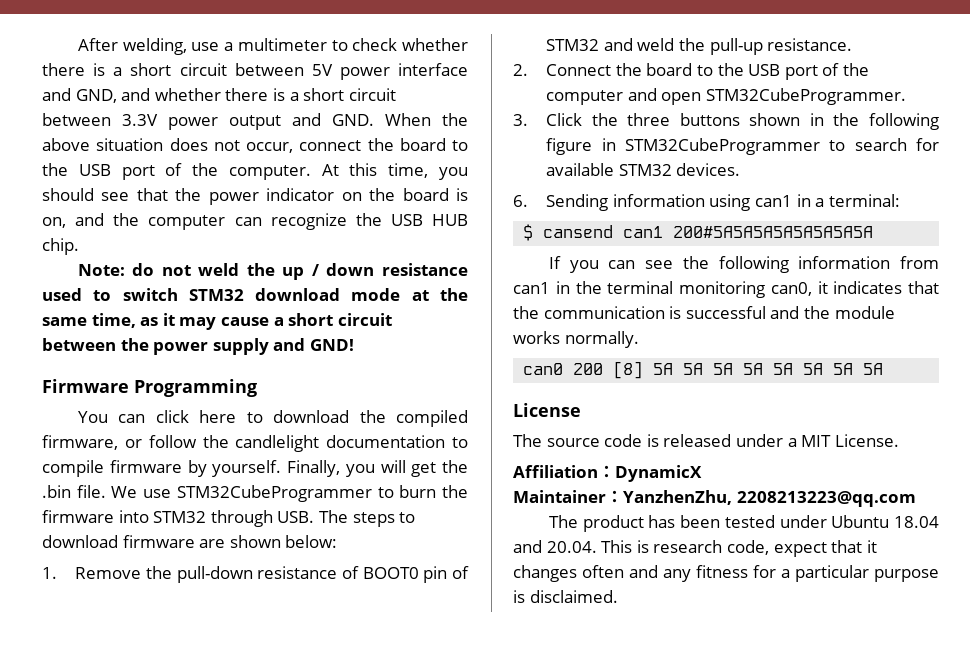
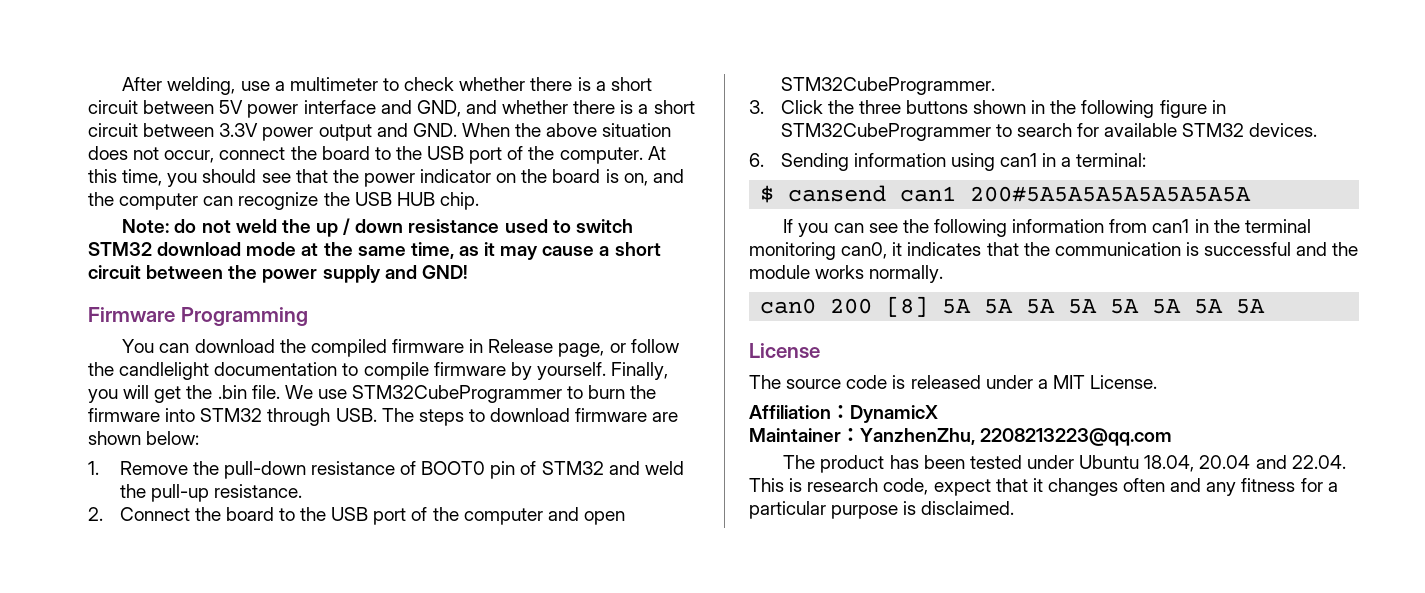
- You can click here to download the compiled firmware, or follow the candlelight documentation to compile firmware by yourself.
+ You can download the compiled firmware in Release page, or follow the candlelight documentation to compile firmware by yourself.
- The product has been tested under Ubuntu 18.04 and 20.04. This is research code, expect that it changes often and any fitness for a particular purpose is disclaimed.
+ The product has been tested under Ubuntu 18.04, 20.04 and 22.04. This is research code, expect that it changes often and any fitness for a particular purpose is disclaimed.

